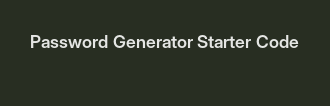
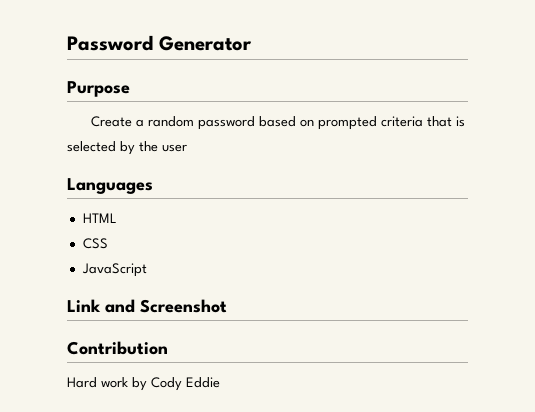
- Password Generator Starter Code
+ Password Generator
+ Purpose
+ Create a random password based on prompted criteria that is selected by the user
+ Languages
+ HTML
+ CSS
+ JavaScript
+ Link and Screenshot
+ Contribution
+ Hard work by Cody Eddie

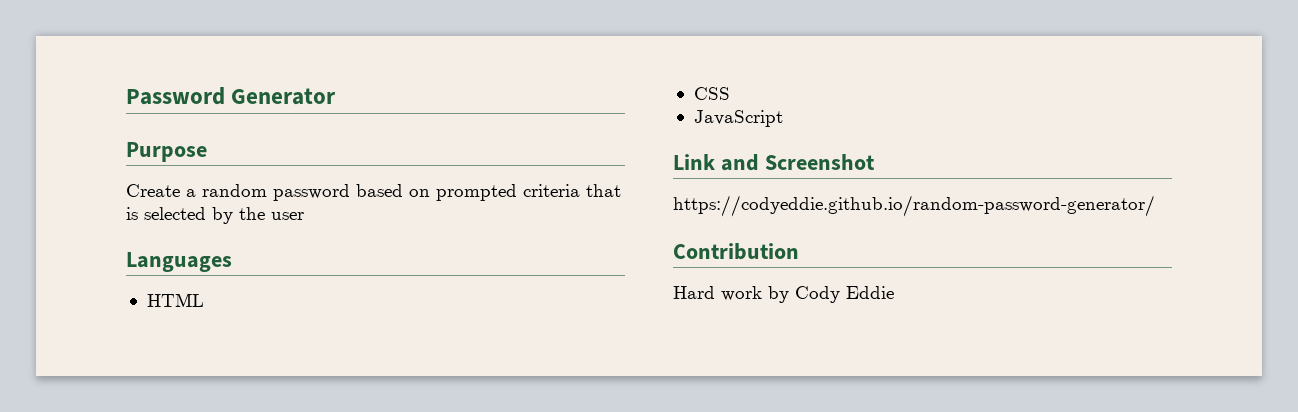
+ https://codyeddie.github.io/random-password-generator/

